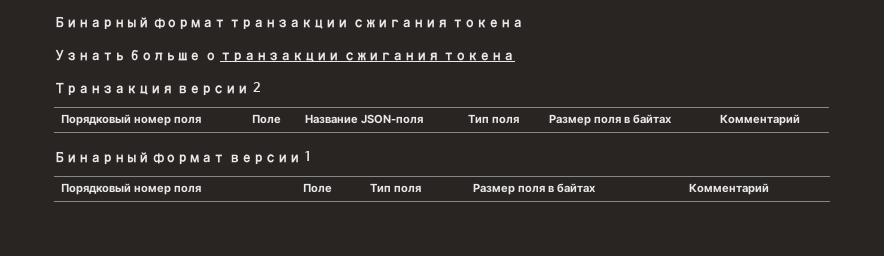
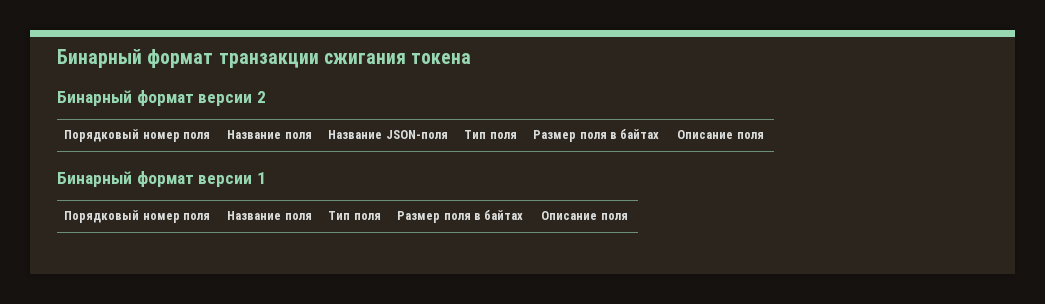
- Узнать больше о транзакции сжигания токена
- Транзакция версии 2
+ Бинарный формат версии 2
- Порядковый номер поля | Поле | Название JSON-поля | Тип поля | Размер поля в байтах | Комментарий
+ Порядковый номер поля | Название поля | Название JSON-поля | Тип поля | Размер поля в байтах | Описание поля
- Порядковый номер поля | Поле | Тип поля | Размер поля в байтах | Комментарий
+ Порядковый номер поля | Название поля | Тип поля | Размер поля в байтах | Описание поля

